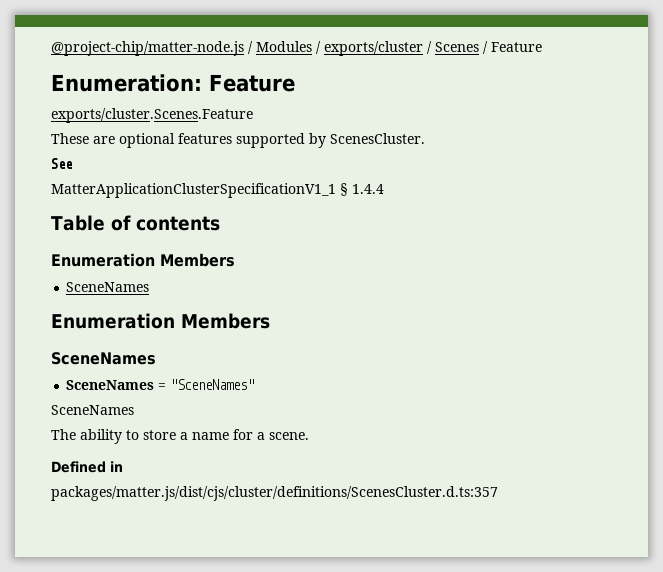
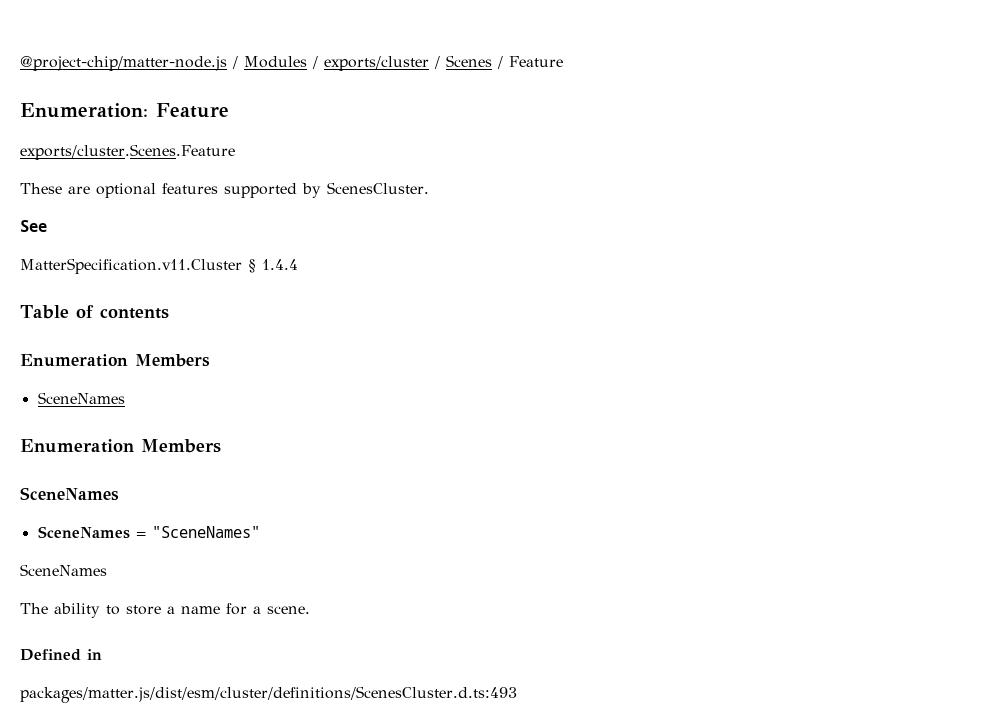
- MatterApplicationClusterSpecificationV1_1 § 1.4.4
+ MatterSpecification.v11.Cluster § 1.4.4
- packages/matter.js/dist/cjs/cluster/definitions/ScenesCluster.d.ts:357
+ packages/matter.js/dist/esm/cluster/definitions/ScenesCluster.d.ts:493

